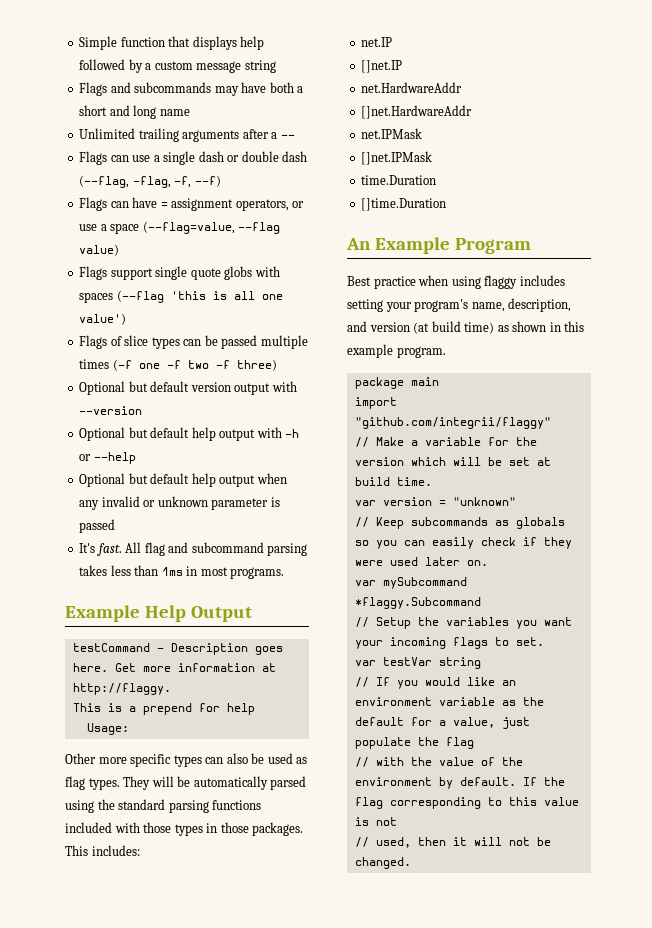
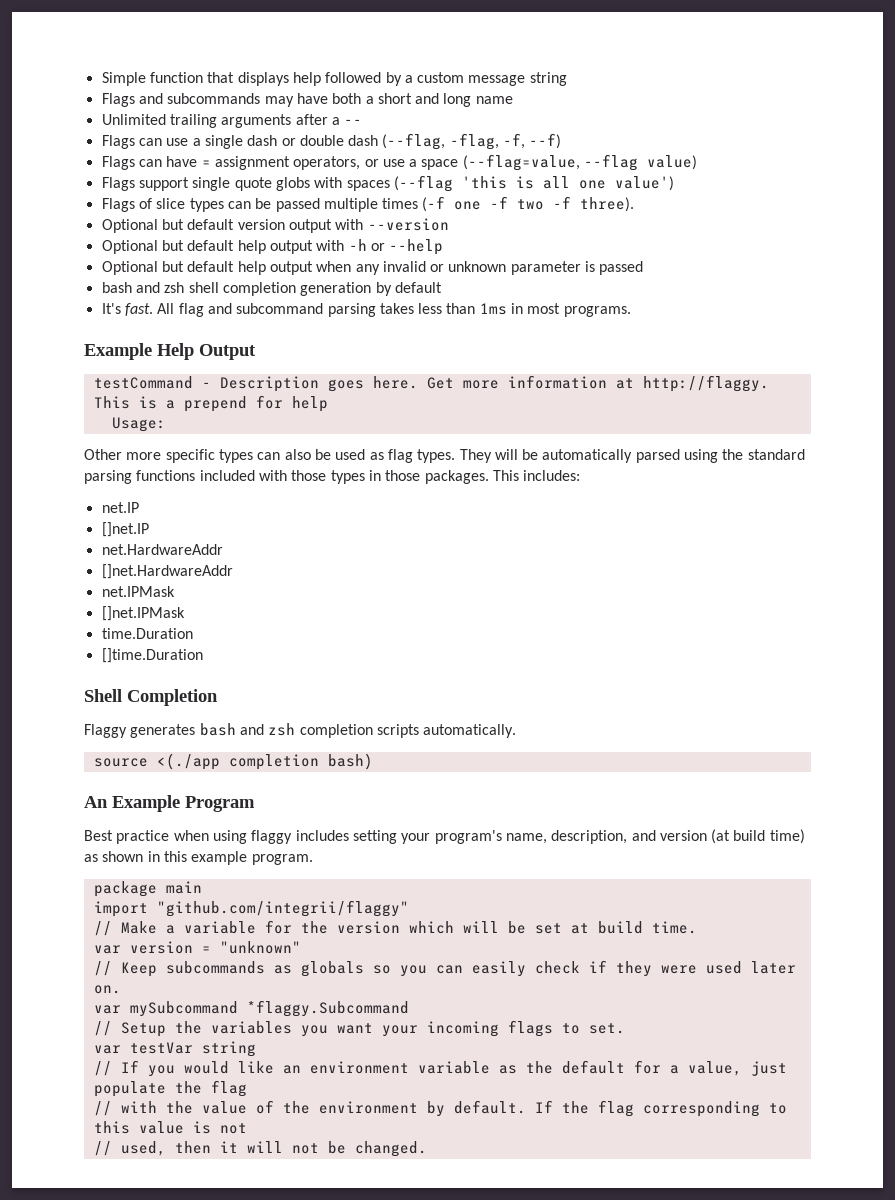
- Flags of slice types can be passed multiple times (-f one -f two -f three)
+ Flags of slice types can be passed multiple times (-f one -f two -f three).
+ bash and zsh shell completion generation by default
+ Shell Completion
+ Flaggy generates bash and zsh completion scripts automatically.
+ source <(./app completion bash)

